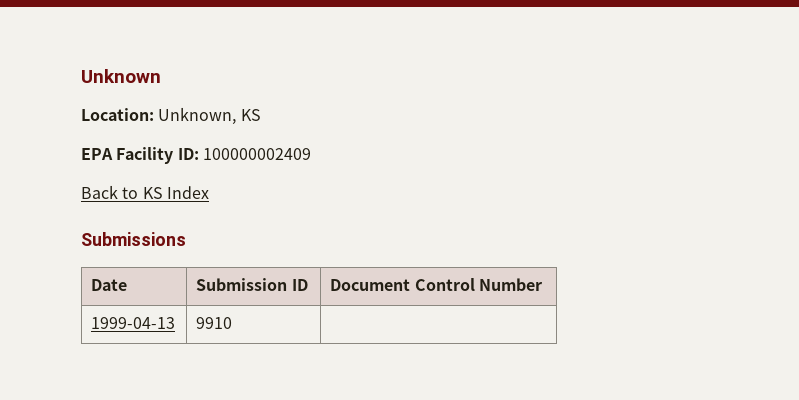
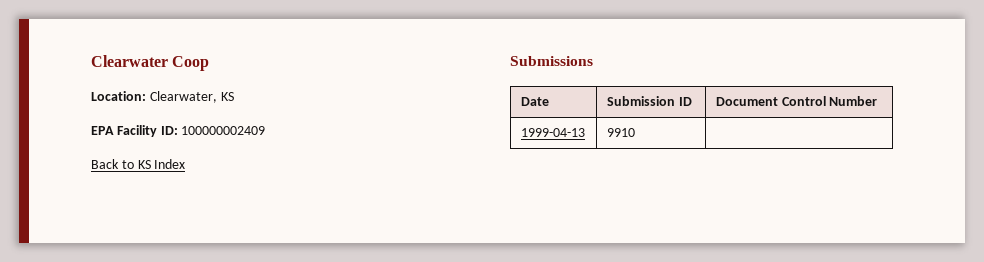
- Unknown
+ Clearwater Coop
- Location: Unknown, KS
+ Location: Clearwater, KS

